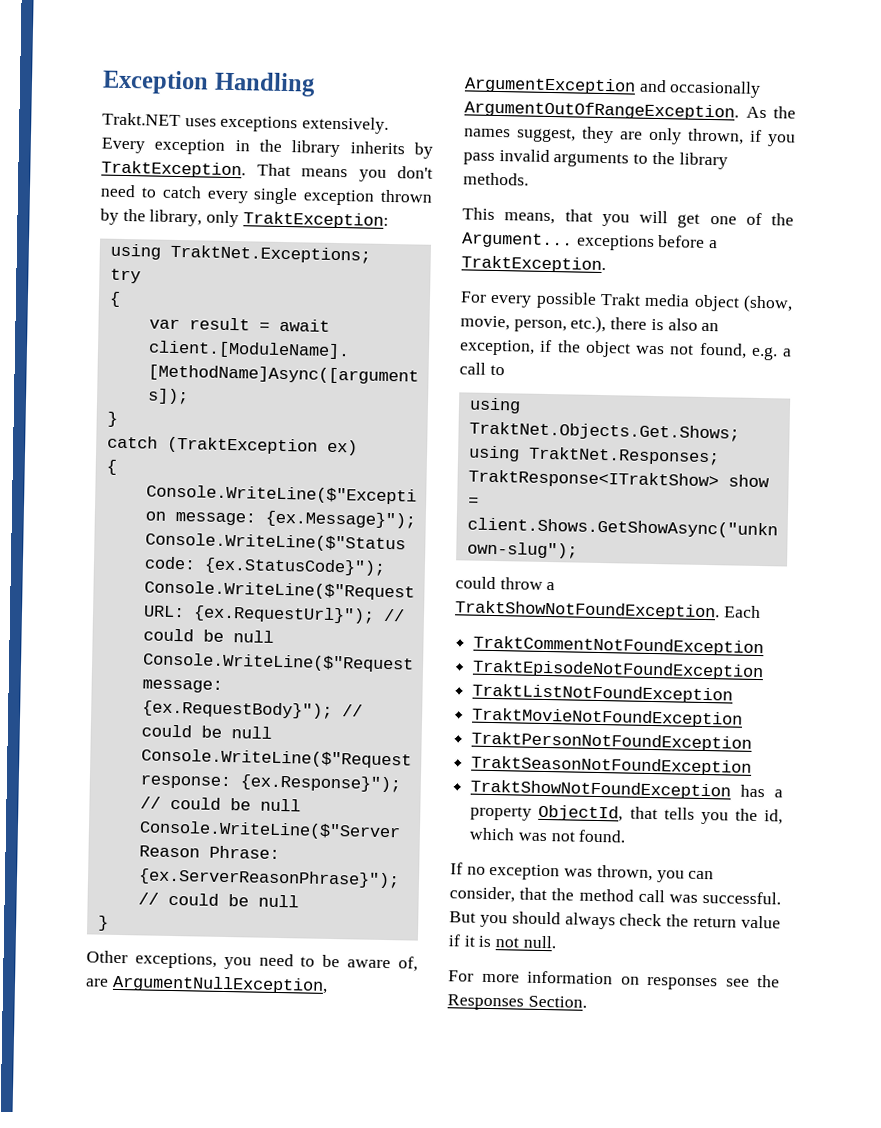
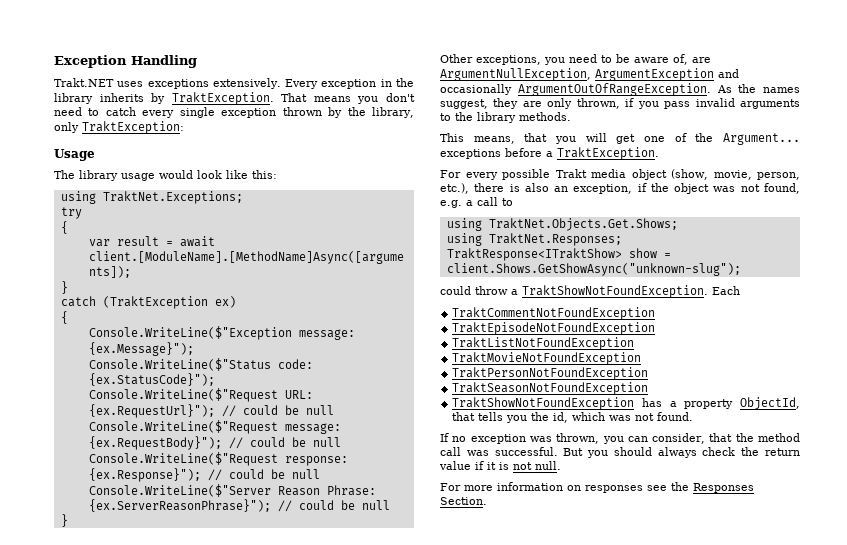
+ Usage
+ The library usage would look like this:

